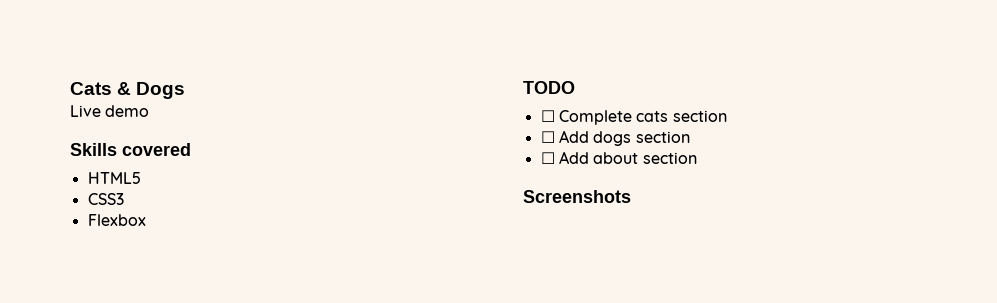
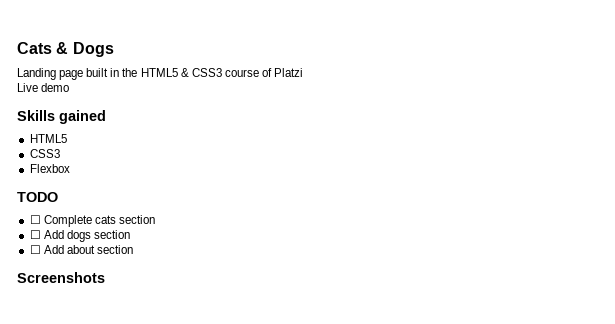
+ Landing page built in the HTML5 & CSS3 course of Platzi
- Skills covered
+ Skills gained

